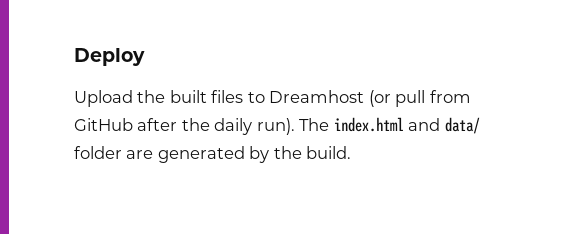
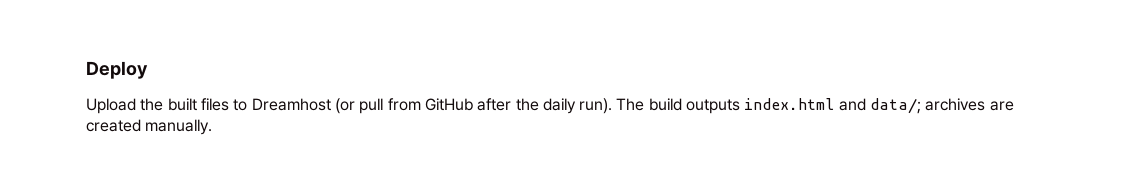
- The index.html and data/ folder are generated by the build.
+ The build outputs index.html and data/; archives are created manually.

